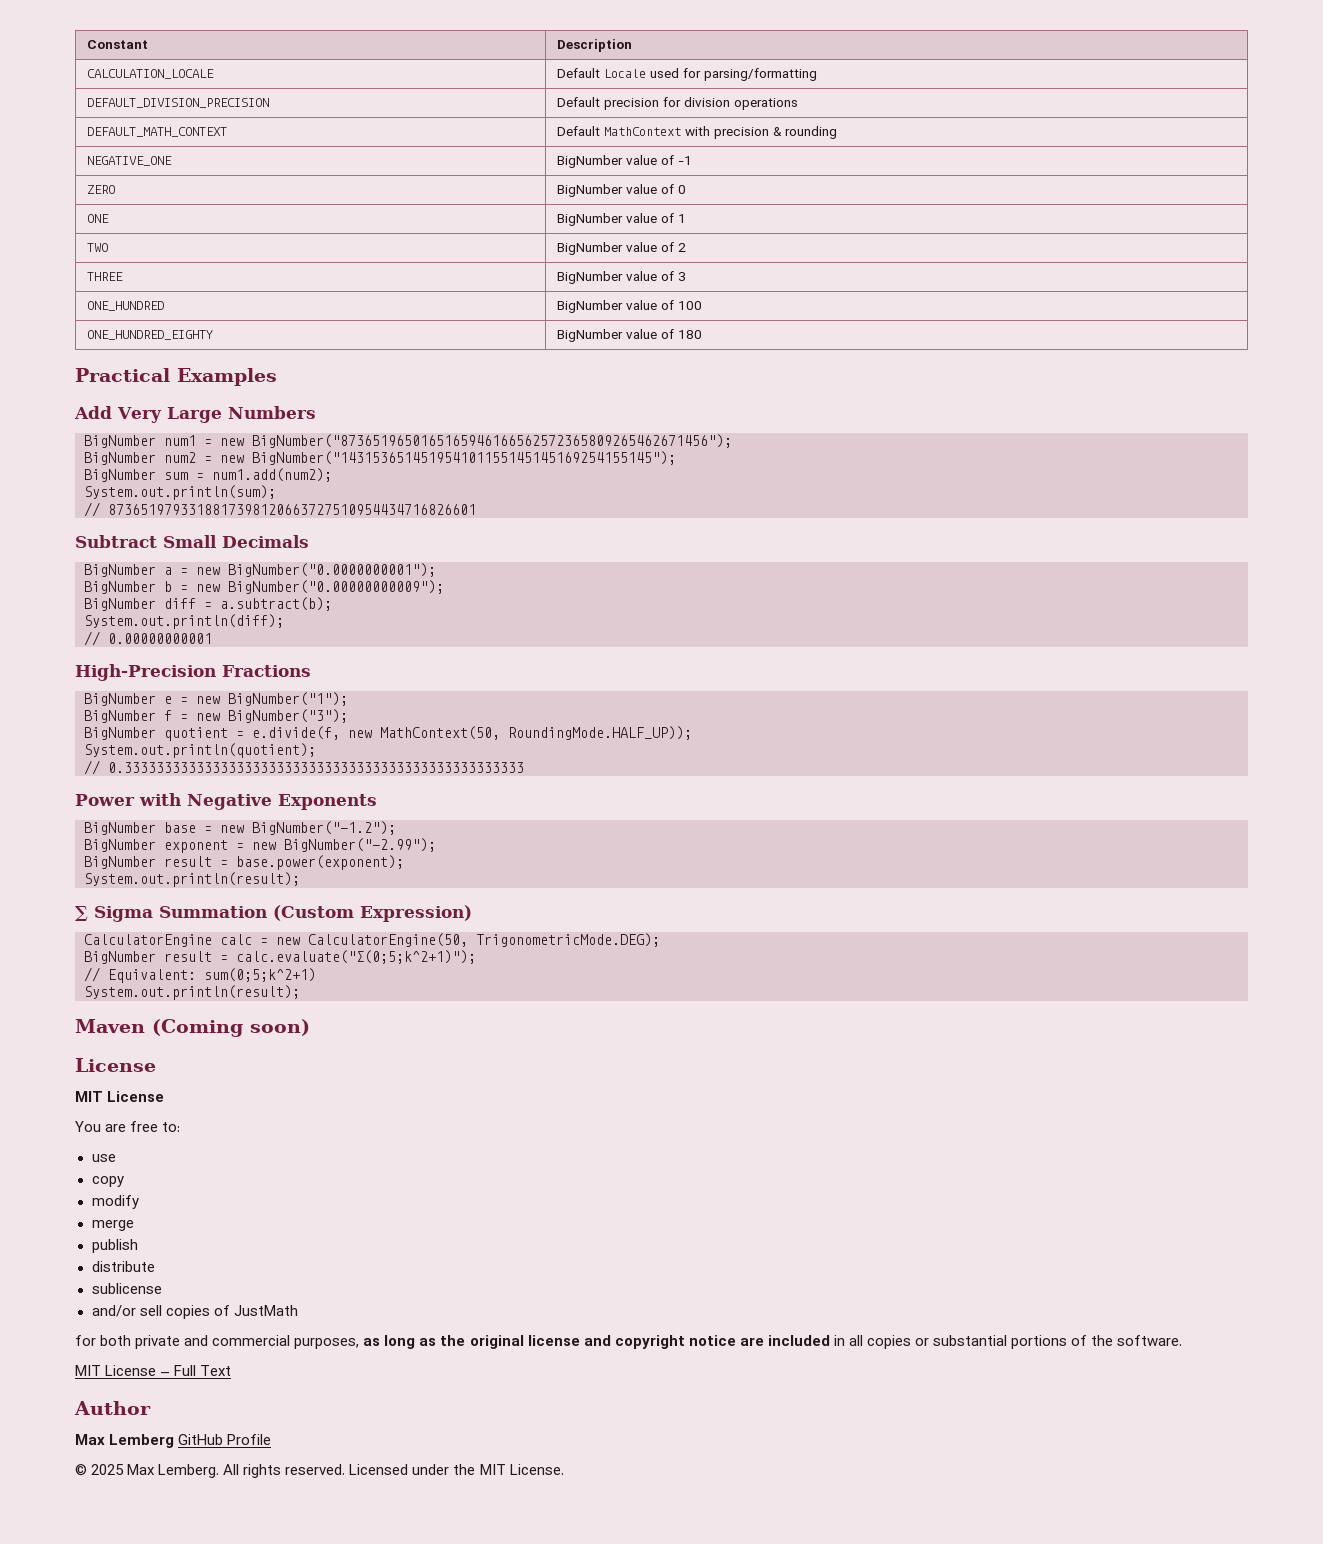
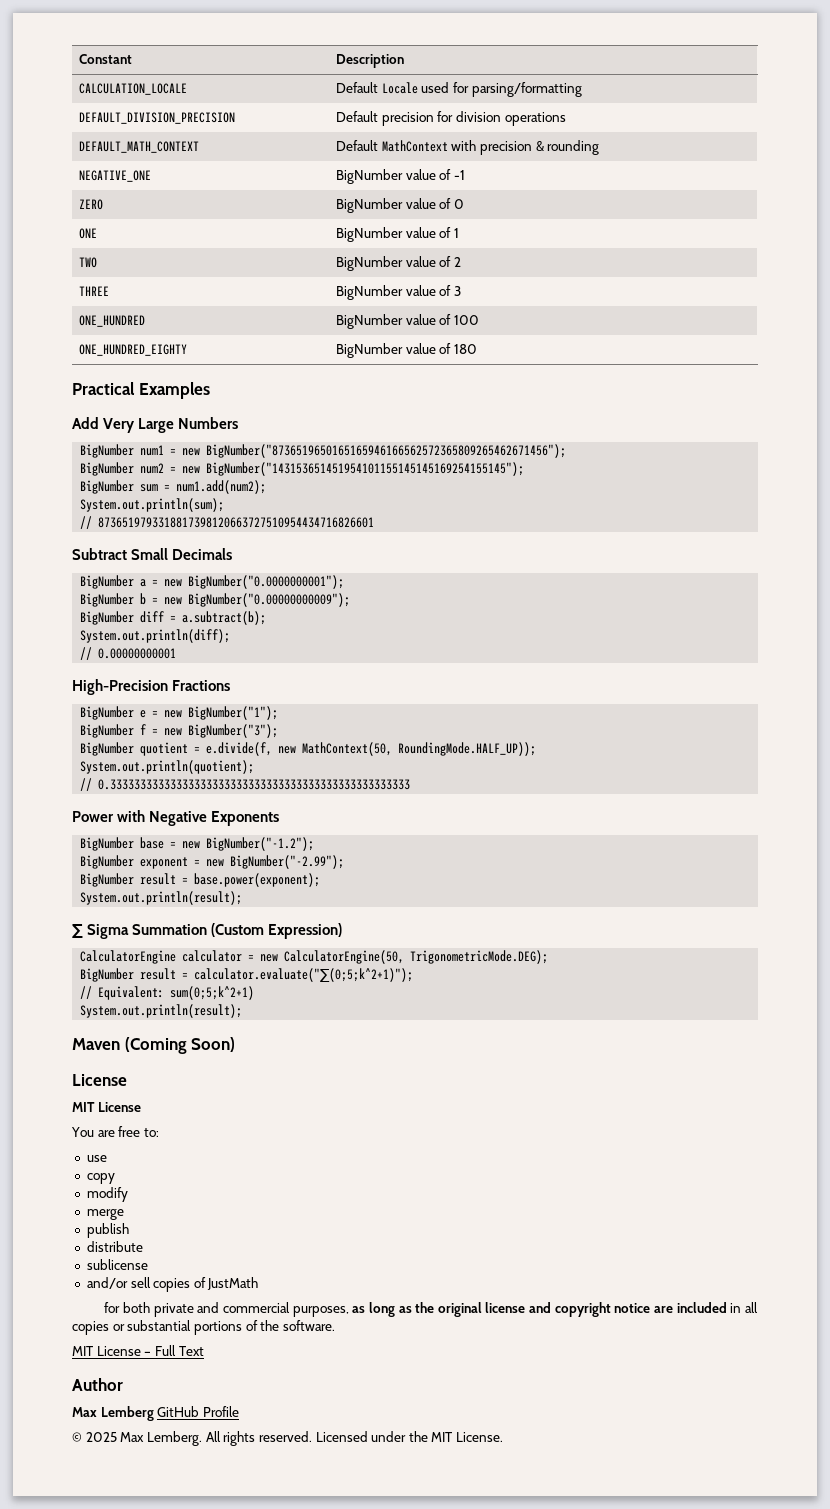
- CalculatorEngine calc = new CalculatorEngine(50, TrigonometricMode.DEG);
+ CalculatorEngine calculator = new CalculatorEngine(50, TrigonometricMode.DEG);
- BigNumber result = calc.evaluate("∑(0;5;k^2+1)");
+ BigNumber result = calculator.evaluate("∑(0;5;k^2+1)");
- Maven (Coming soon)
+ Maven (Coming Soon)

